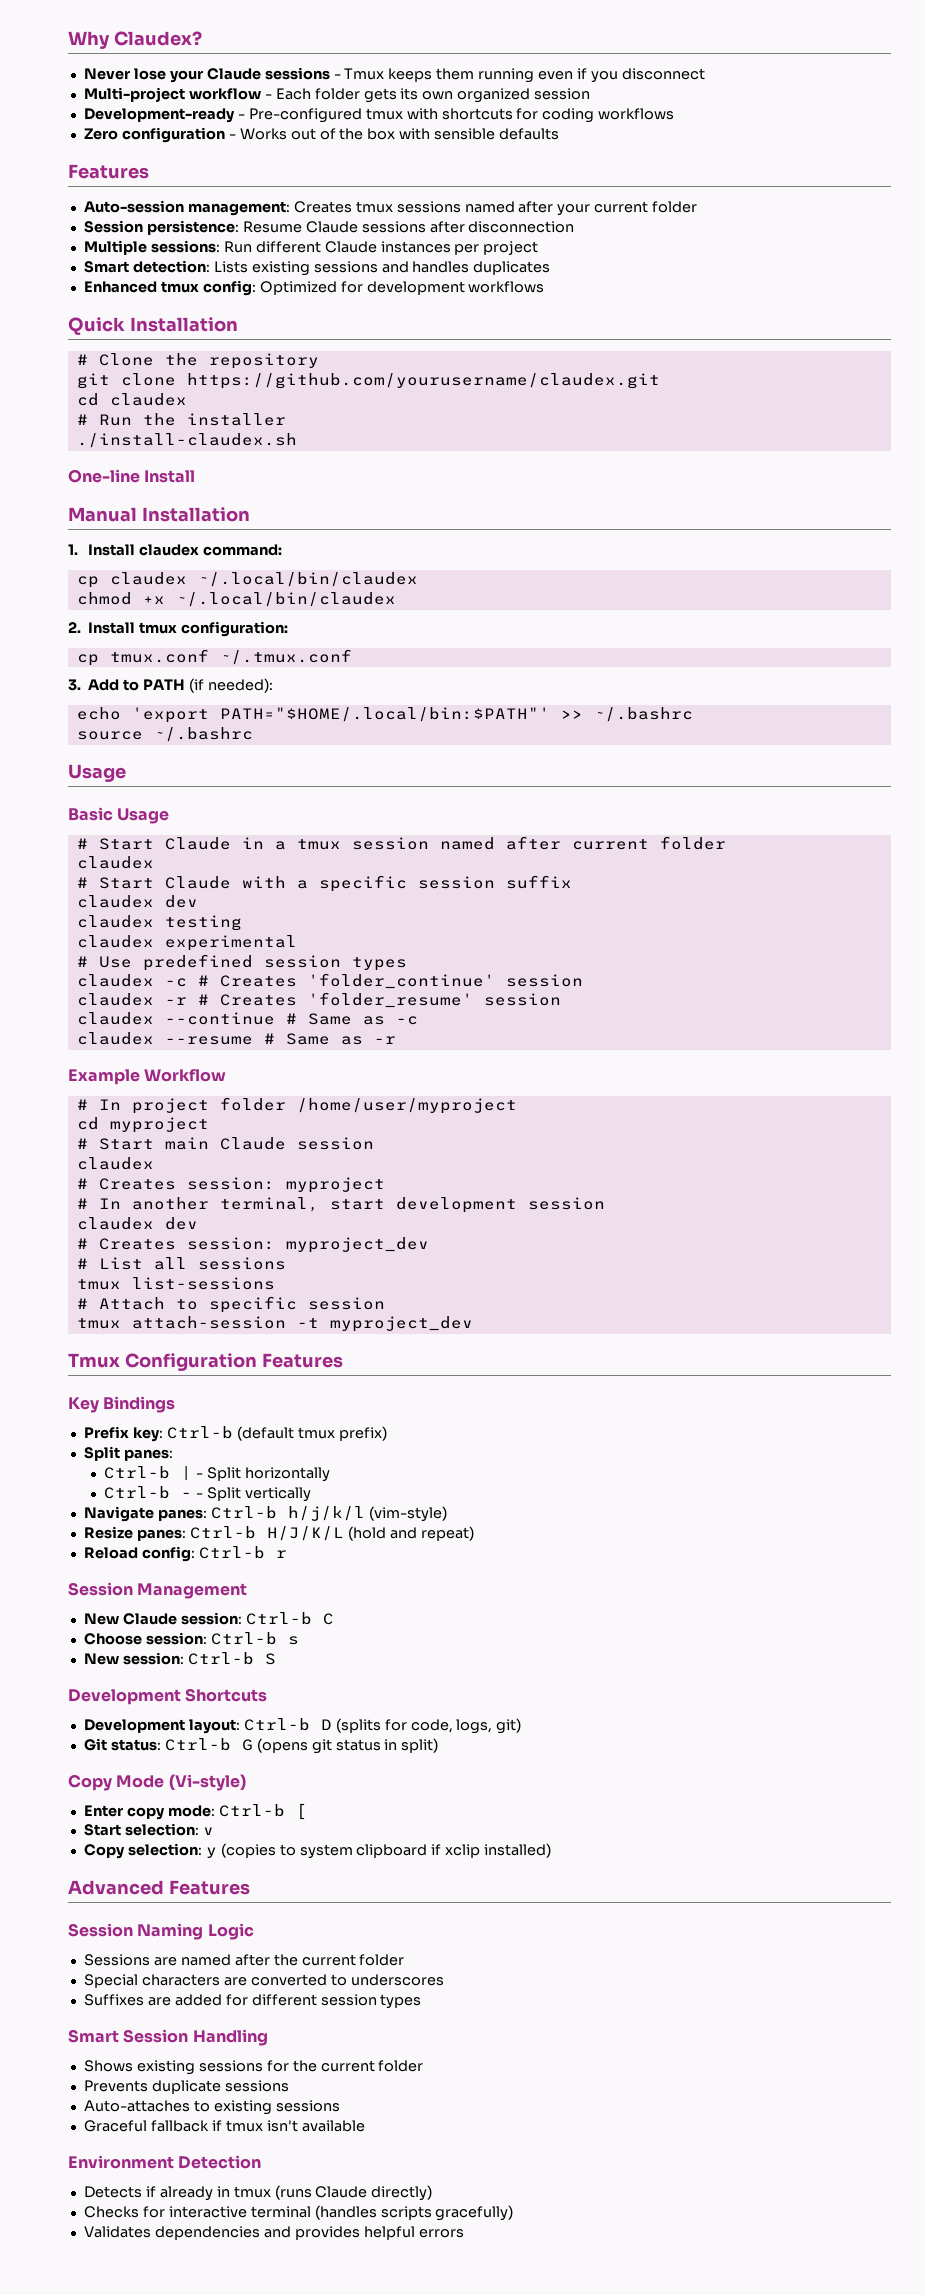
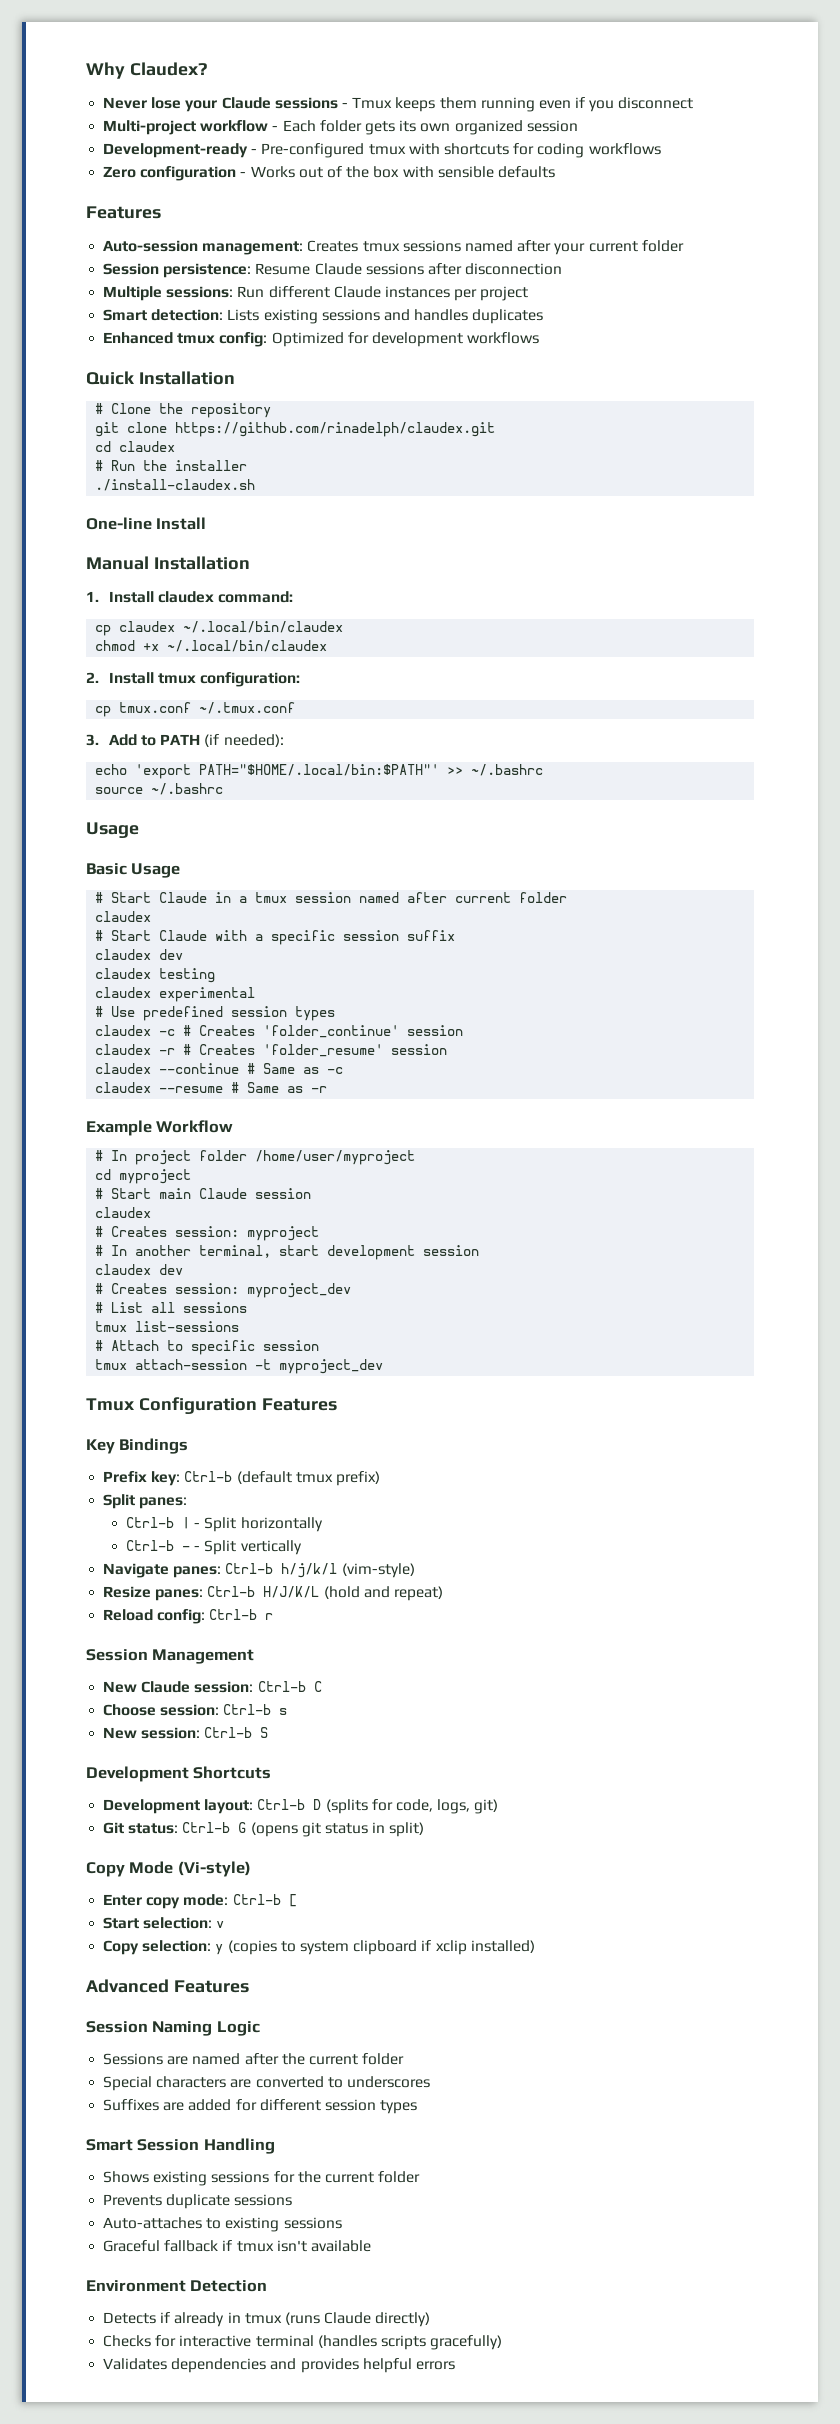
- git clone https://github.com/yourusername/claudex.git
+ git clone https://github.com/rinadelph/claudex.git

